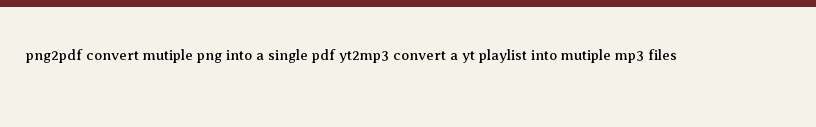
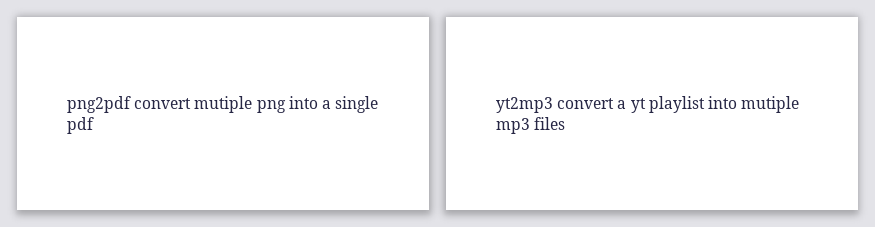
- png2pdf convert mutiple png into a single pdf yt2mp3 convert a yt playlist into mutiple mp3 files
+ png2pdf convert mutiple png into a single pdf
+ yt2mp3 convert a yt playlist into mutiple mp3 files

